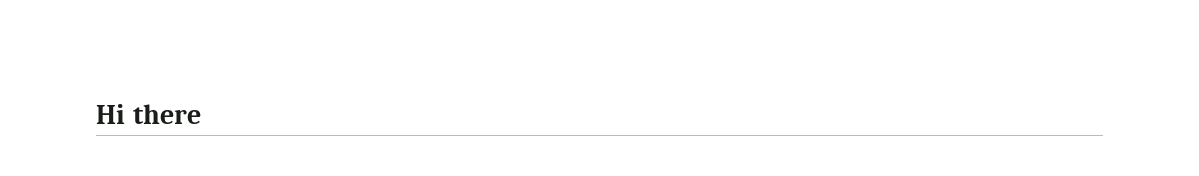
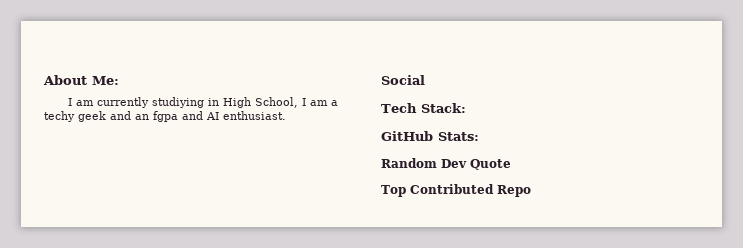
- Hi there
+ About Me:
+ I am currently studiying in High School, I am a techy geek and an fgpa and AI enthusiast.
+ Social
+ Tech Stack:
+ GitHub Stats:
+ Random Dev Quote
+ Top Contributed Repo

